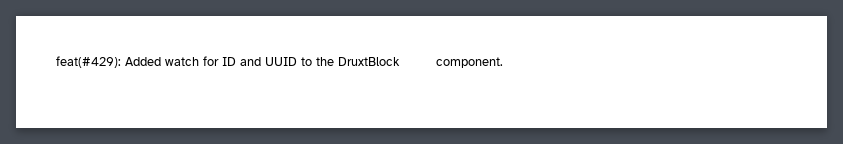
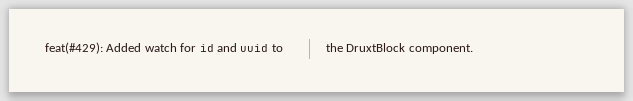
- feat(#429): Added watch for ID and UUID to the DruxtBlock component.
+ feat(#429): Added watch for id and uuid to the DruxtBlock component.

